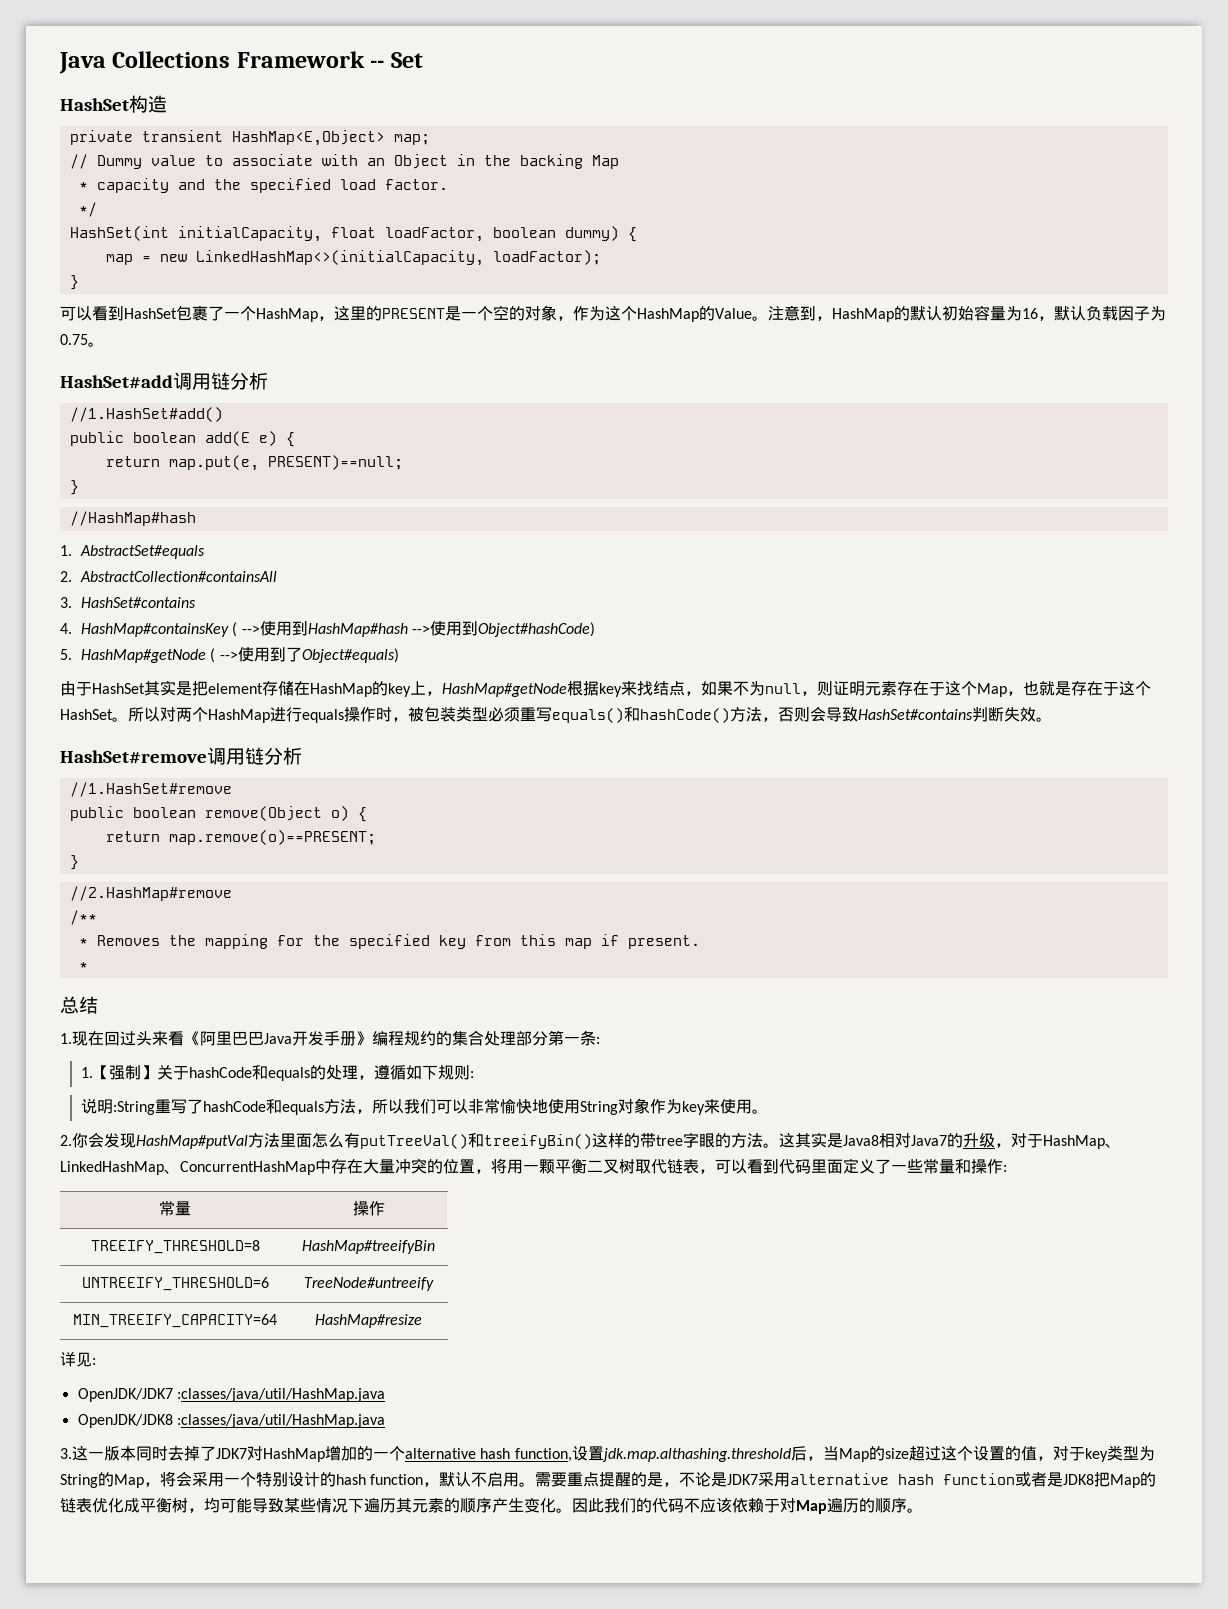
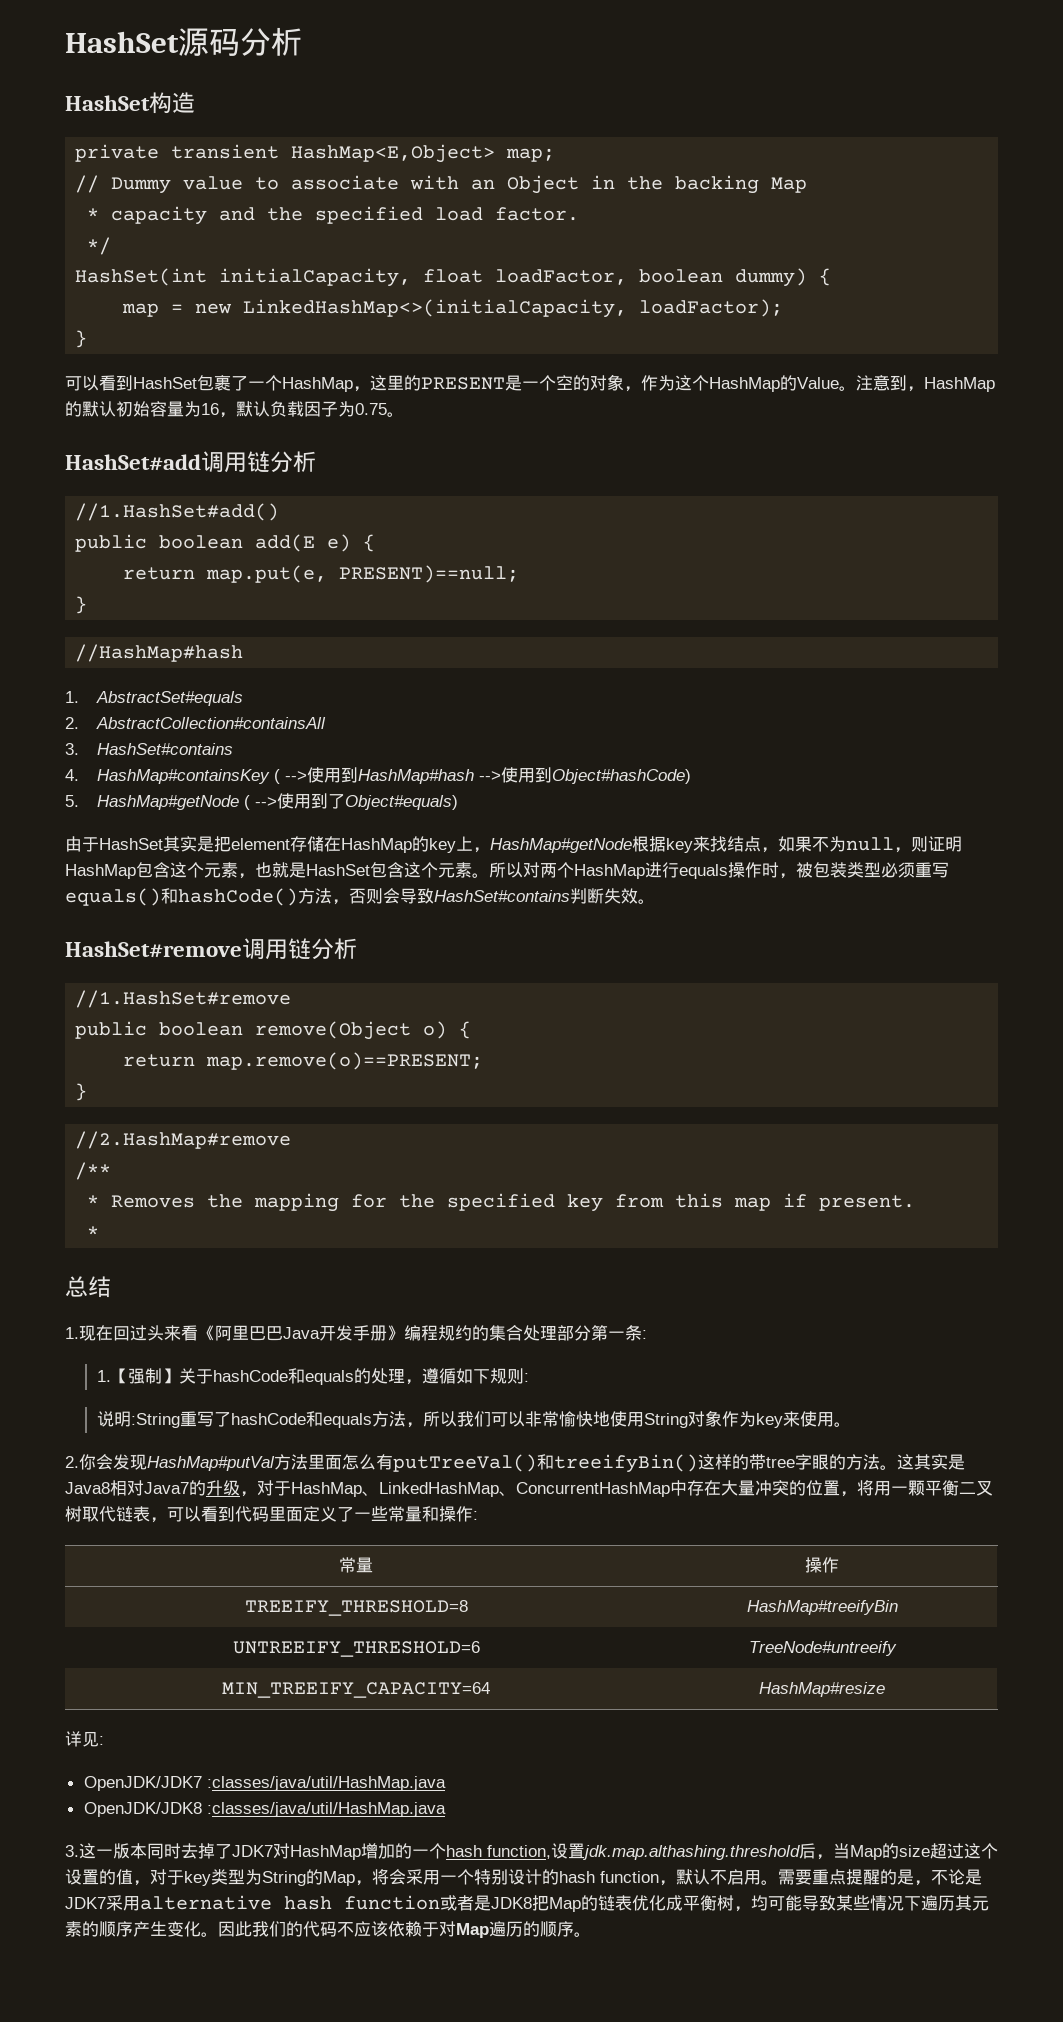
- Java Collections Framework -- Set
+ HashSet源码分析
- 由于HashSet其实是把element存储在HashMap的key上，HashMap#getNode根据key来找结点，如果不为null，则证明元素存在于这个Map，也就是存在于这个HashSet。
+ 由于HashSet其实是把element存储在HashMap的key上，HashMap#getNode根据key来找结点，如果不为null，则证明HashMap包含这个元素，也就是HashSet包含这个元素。
- 3.这一版本同时去掉了JDK7对HashMap增加的一个alternative hash function,设置jdk.map.althashing.threshold后，当Map的size超过这个设置的值，对于key类型为String的Map，将会采用一个特别设计的hash function，默认不启用。
+ 3.这一版本同时去掉了JDK7对HashMap增加的一个hash function,设置jdk.map.althashing.threshold后，当Map的size超过这个设置的值，对于key类型为String的Map，将会采用一个特别设计的hash function，默认不启用。

